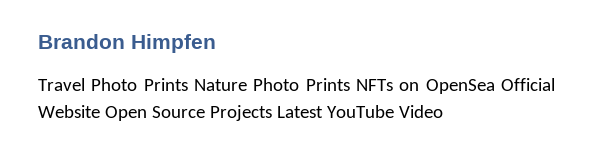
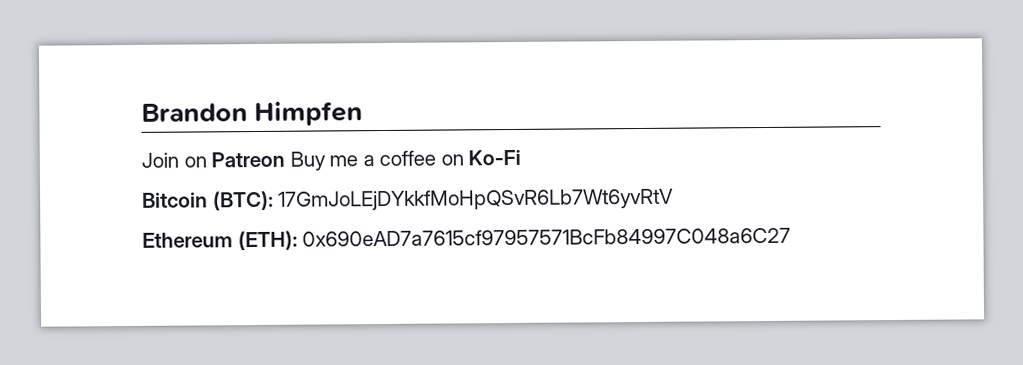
- Travel Photo Prints Nature Photo Prints NFTs on OpenSea Official Website Open Source Projects Latest YouTube Video
+ Join on Patreon Buy me a coffee on Ko-Fi
+ Bitcoin (BTC): 17GmJoLEjDYkkfMoHpQSvR6Lb7Wt6yvRtV
+ Ethereum (ETH): 0x690eAD7a7615cf97957571BcFb84997C048a6C27

